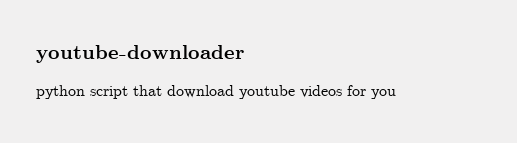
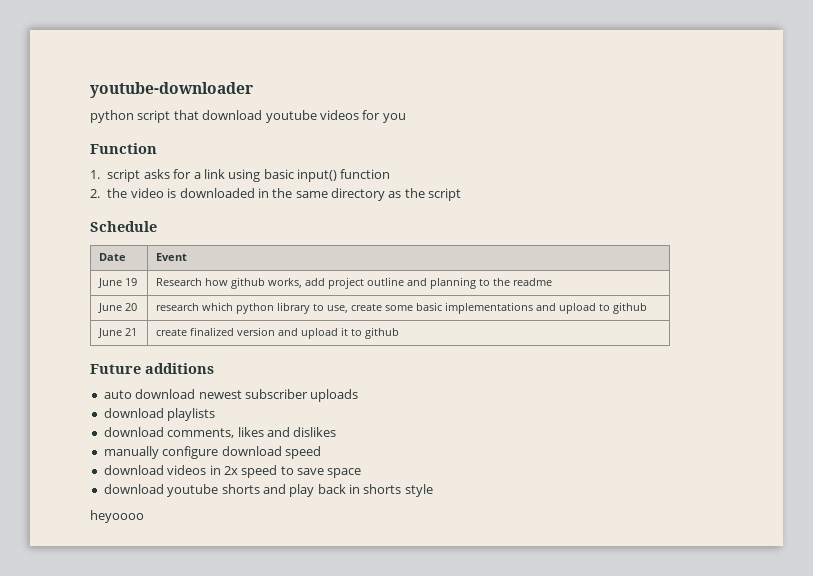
+ Function
+ 1. script asks for a link using basic input() function
+ 2. the video is downloaded in the same directory as the script
+ Schedule
+ Date | Event
+ June 19 | Research how github works, add project outline and planning to the readme
+ June 20 | research which python library to use, create some basic implementations and upload to github
+ June 21 | create finalized version and upload it to github
+ Future additions
+ auto download newest subscriber uploads
+ download playlists
+ download comments, likes and dislikes
+ manually configure download speed
+ download videos in 2x speed to save space
+ download youtube shorts and play back in shorts style
+ heyoooo

